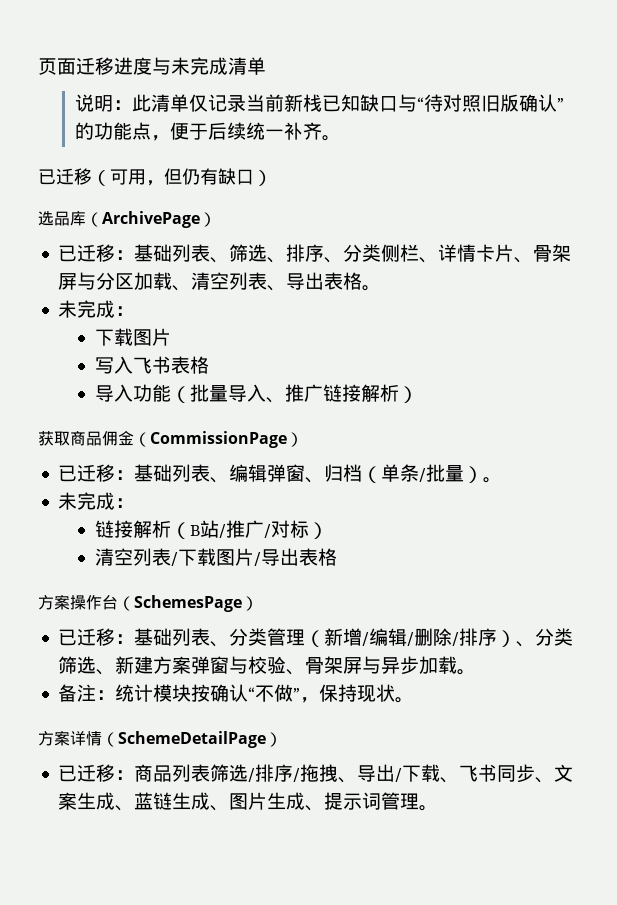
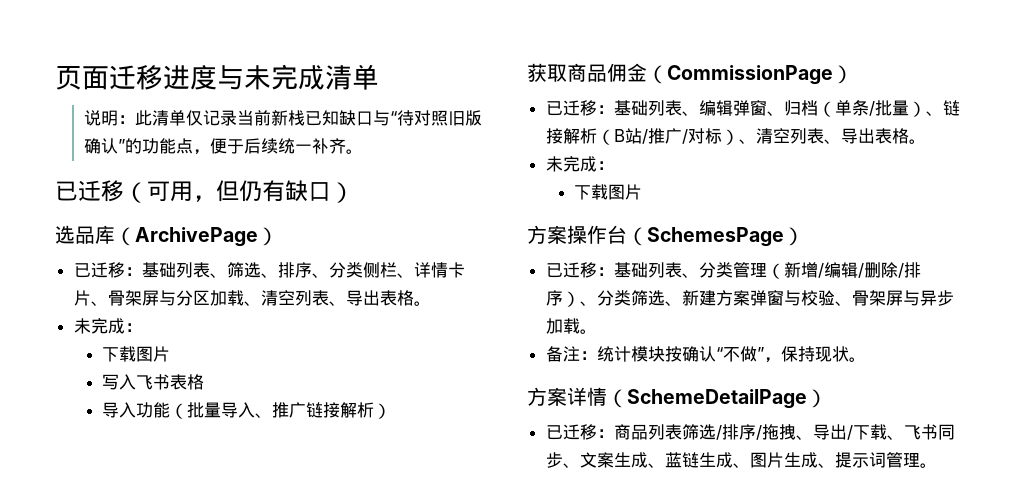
- 已迁移：基础列表、编辑弹窗、归档（单条/批量）。
+ 已迁移：基础列表、编辑弹窗、归档（单条/批量）、链接解析（B站/推广/对标）、清空列表、导出表格。
  未完成：
- 链接解析（B站/推广/对标）
- 清空列表/下载图片/导出表格
+ 下载图片

